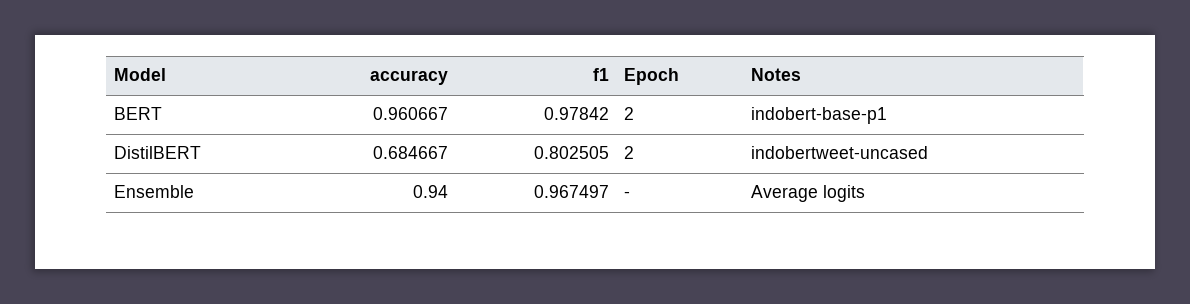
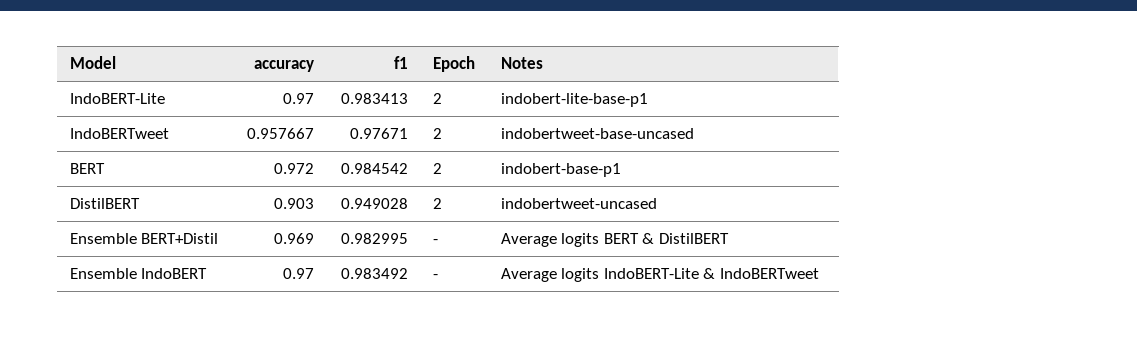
+ IndoBERT-Lite | 0.97 | 0.983413 | 2 | indobert-lite-base-p1
+ IndoBERTweet | 0.957667 | 0.97671 | 2 | indobertweet-base-uncased
- BERT | 0.960667 | 0.97842 | 2 | indobert-base-p1
+ BERT | 0.972 | 0.984542 | 2 | indobert-base-p1
- DistilBERT | 0.684667 | 0.802505 | 2 | indobertweet-uncased
+ DistilBERT | 0.903 | 0.949028 | 2 | indobertweet-uncased
- Ensemble | 0.94 | 0.967497 | - | Average logits
+ Ensemble BERT+Distil | 0.969 | 0.982995 | - | Average logits BERT & DistilBERT
+ Ensemble IndoBERT | 0.97 | 0.983492 | - | Average logits IndoBERT-Lite & IndoBERTweet

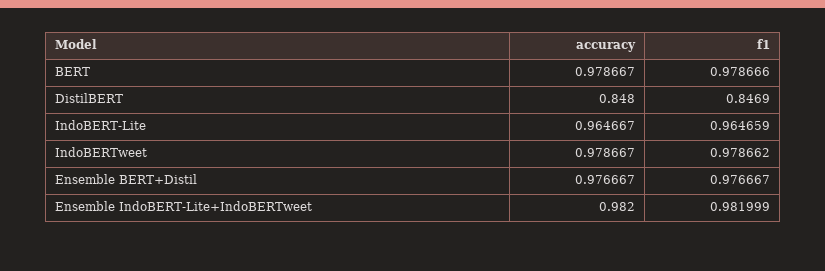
- Model | accuracy | f1 | Epoch | Notes
- IndoBERT-Lite | 0.97 | 0.983413 | 2 | indobert-lite-base-p1
- IndoBERTweet | 0.957667 | 0.97671 | 2 | indobertweet-base-uncased
- BERT | 0.972 | 0.984542 | 2 | indobert-base-p1
- DistilBERT | 0.903 | 0.949028 | 2 | indobertweet-uncased
- Ensemble BERT+Distil | 0.969 | 0.982995 | - | Average logits BERT & DistilBERT
- Ensemble IndoBERT | 0.97 | 0.983492 | - | Average logits IndoBERT-Lite & IndoBERTweet
+ Model | accuracy | f1
+ BERT | 0.978667 | 0.978666
+ DistilBERT | 0.848 | 0.8469
+ IndoBERT-Lite | 0.964667 | 0.964659
+ IndoBERTweet | 0.978667 | 0.978662
+ Ensemble BERT+Distil | 0.976667 | 0.976667
+ Ensemble IndoBERT-Lite+IndoBERTweet | 0.982 | 0.981999

